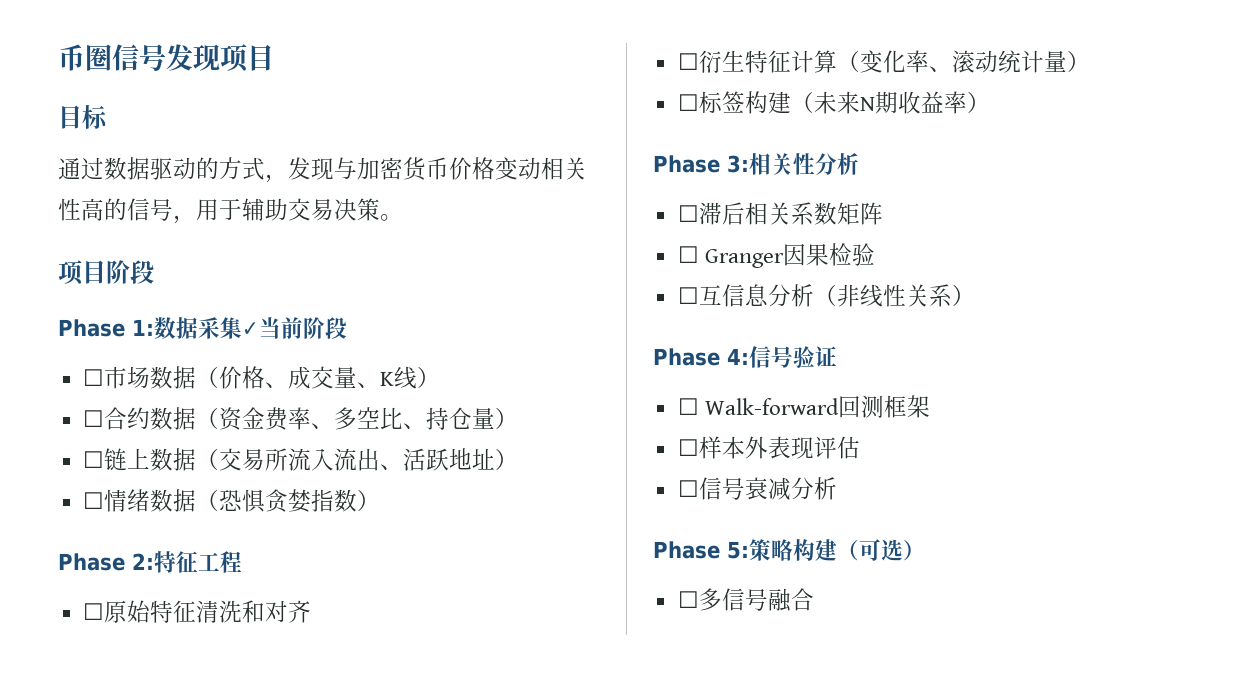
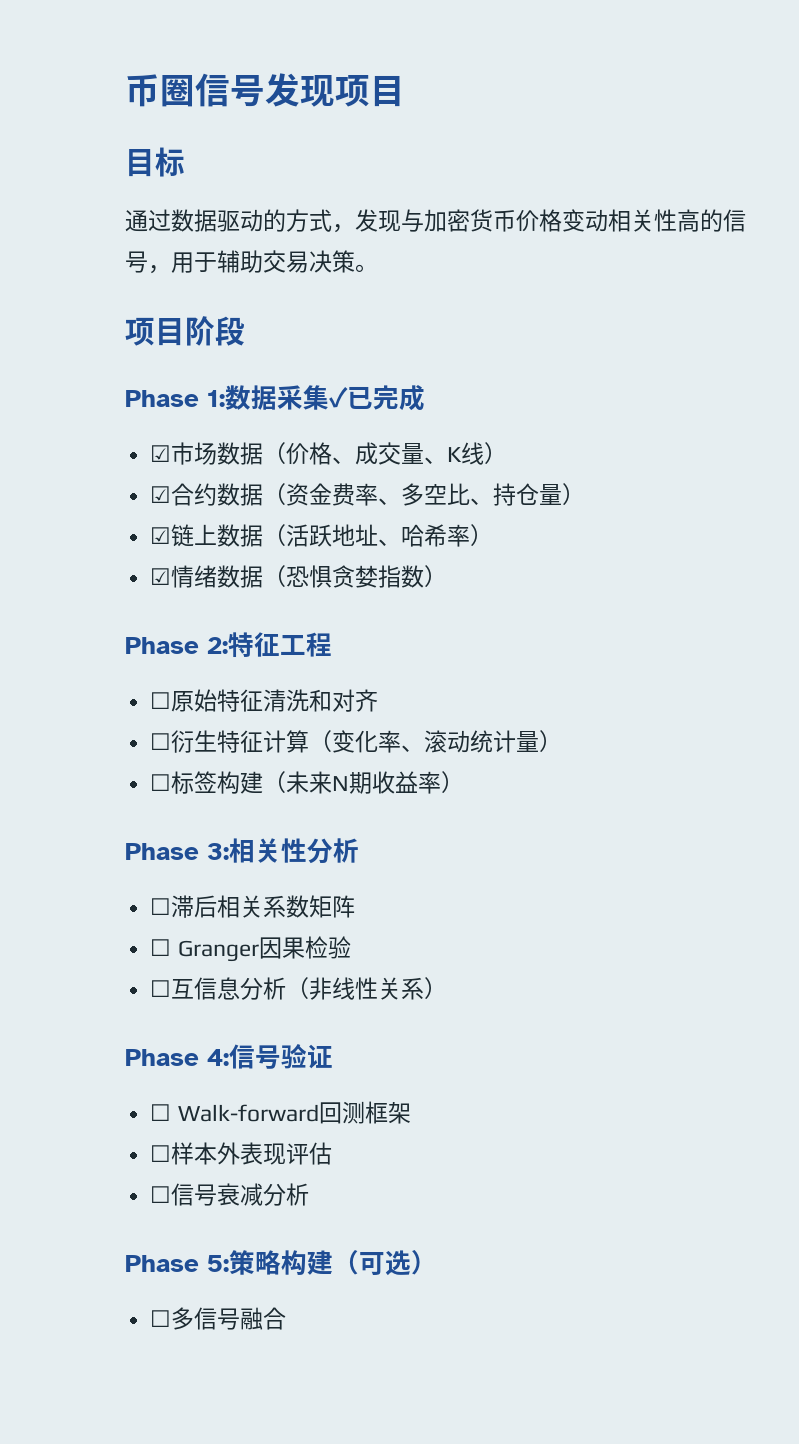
- Phase 1:数据采集✓当前阶段
- ☐市场数据（价格、成交量、K线）
+ Phase 1:数据采集✓已完成
+ ☑市场数据（价格、成交量、K线）
- ☐合约数据（资金费率、多空比、持仓量）
+ ☑合约数据（资金费率、多空比、持仓量）
- ☐链上数据（交易所流入流出、活跃地址）
- ☐情绪数据（恐惧贪婪指数）
+ ☑链上数据（活跃地址、哈希率）
+ ☑情绪数据（恐惧贪婪指数）

